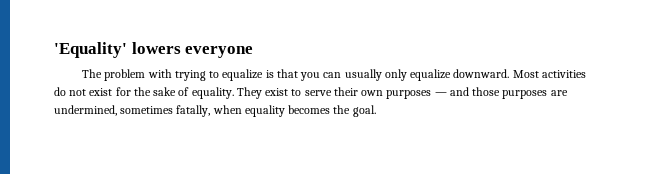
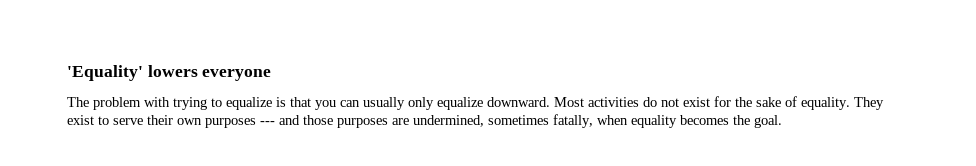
- They exist to serve their own purposes — and those purposes are undermined, sometimes fatally, when equality becomes the goal.
+ They exist to serve their own purposes --- and those purposes are undermined, sometimes fatally, when equality becomes the goal.

